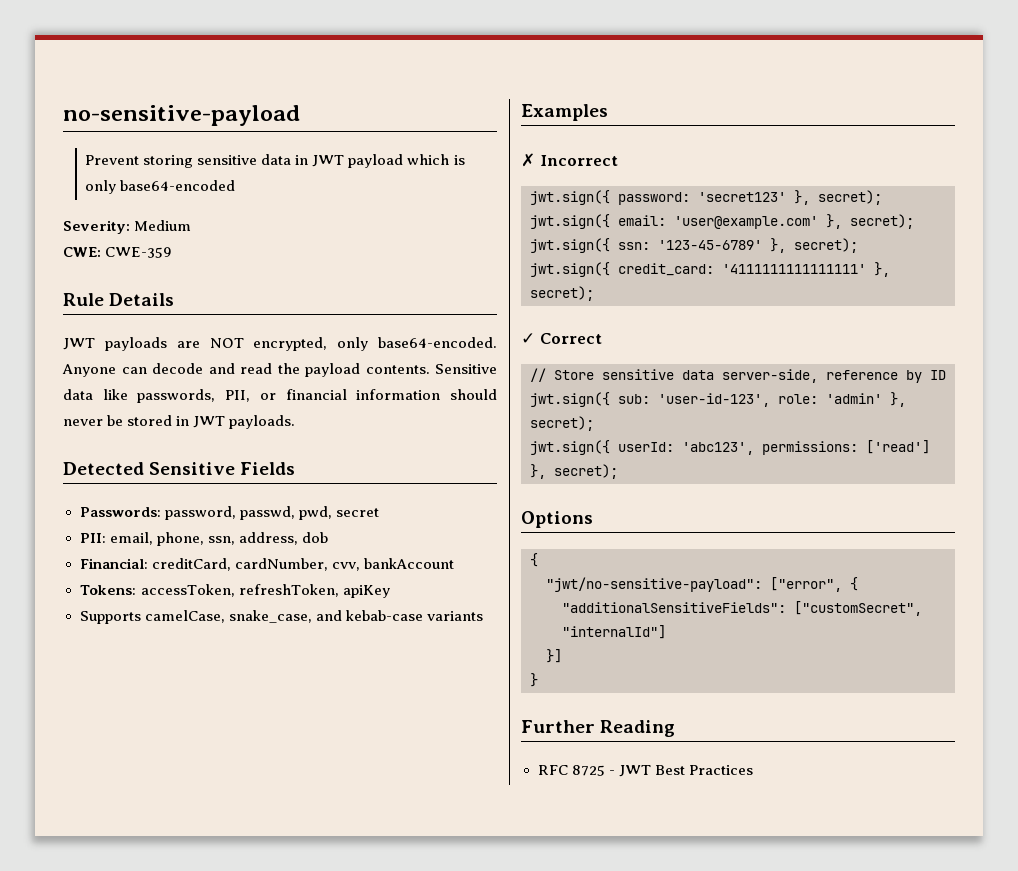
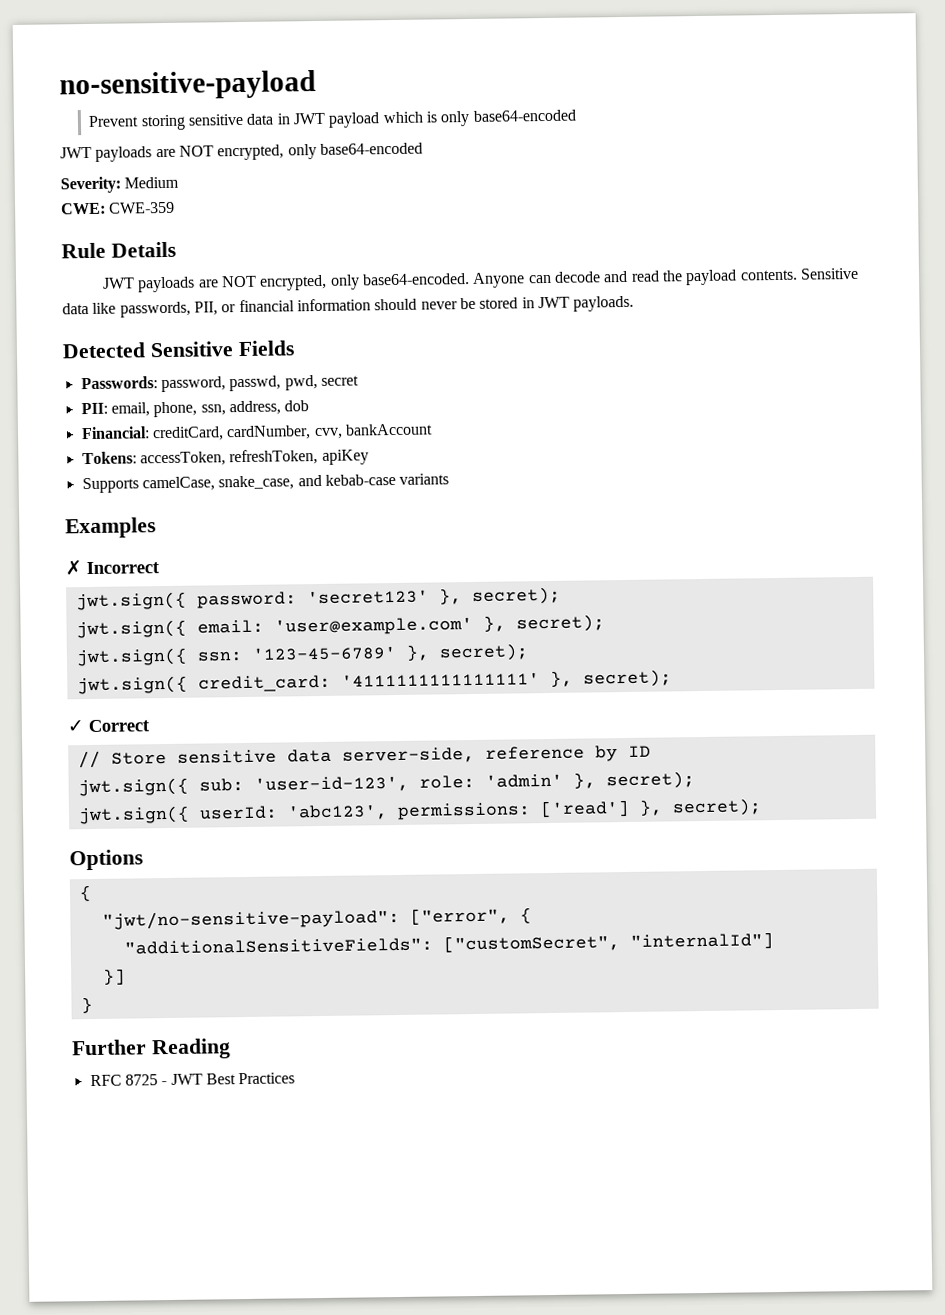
+ JWT payloads are NOT encrypted, only base64-encoded

